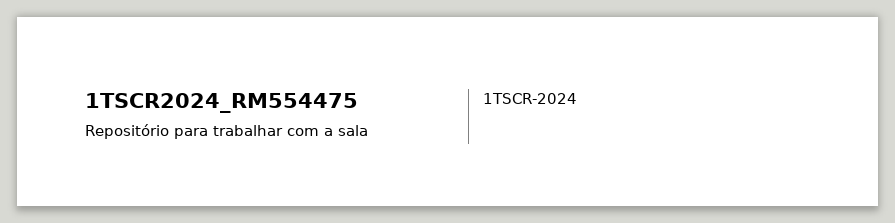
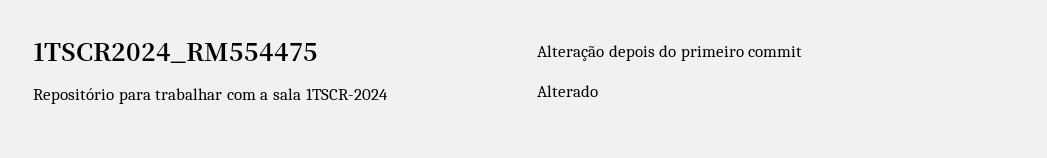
+ Alteração depois do primeiro commit
+ Alterado

